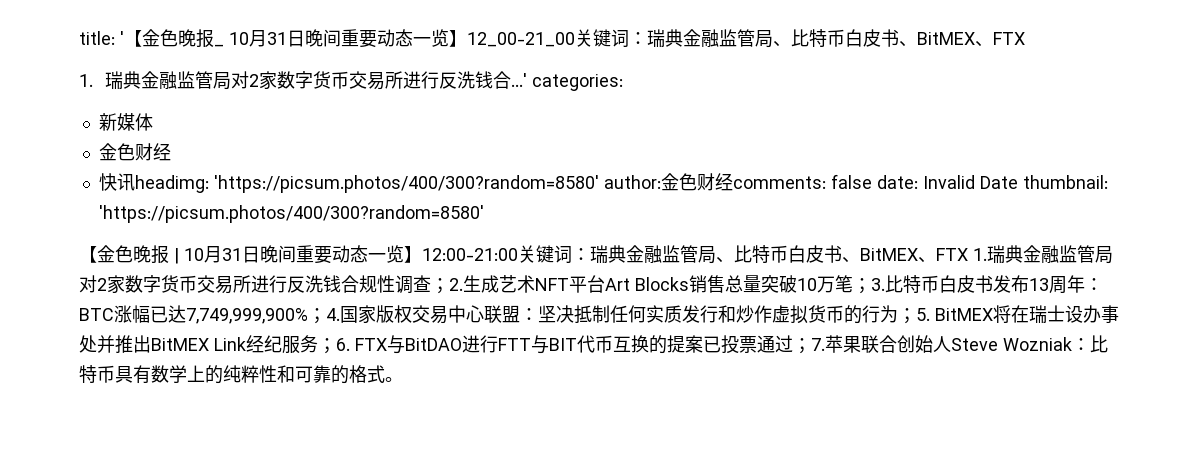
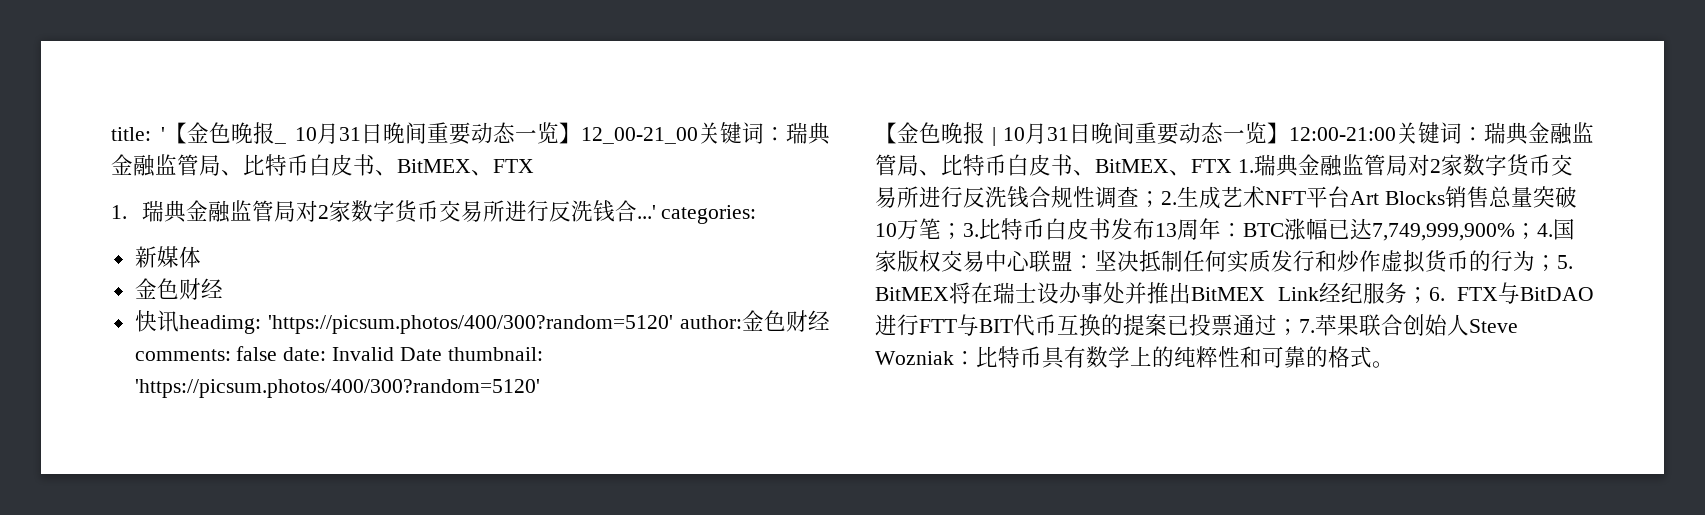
- 快讯headimg: 'https://picsum.photos/400/300?random=8580' author:金色财经comments: false date: Invalid Date thumbnail: 'https://picsum.photos/400/300?random=8580'
+ 快讯headimg: 'https://picsum.photos/400/300?random=5120' author:金色财经comments: false date: Invalid Date thumbnail: 'https://picsum.photos/400/300?random=5120'

